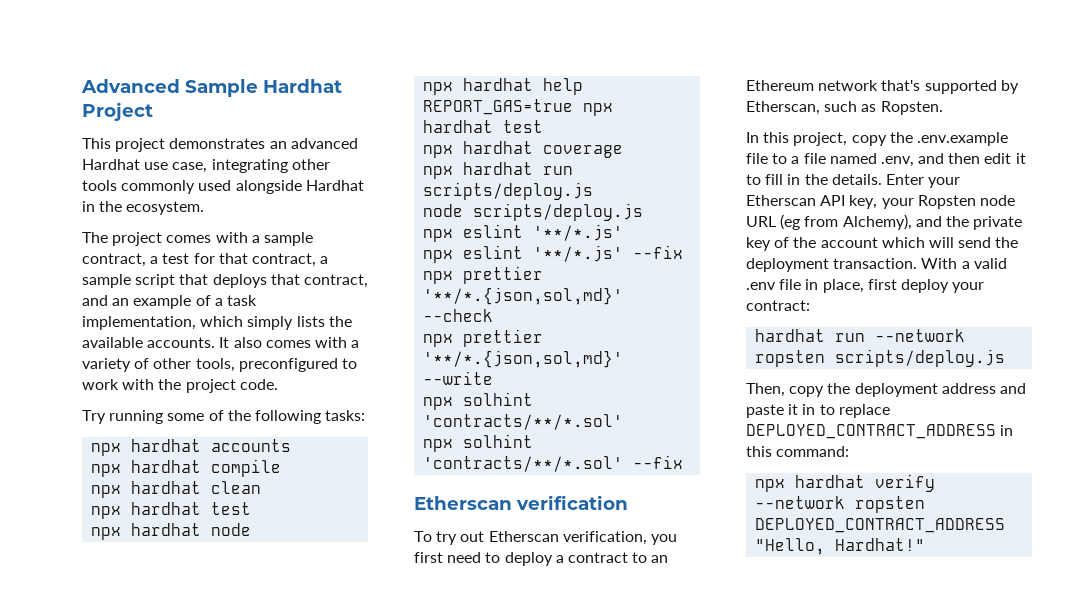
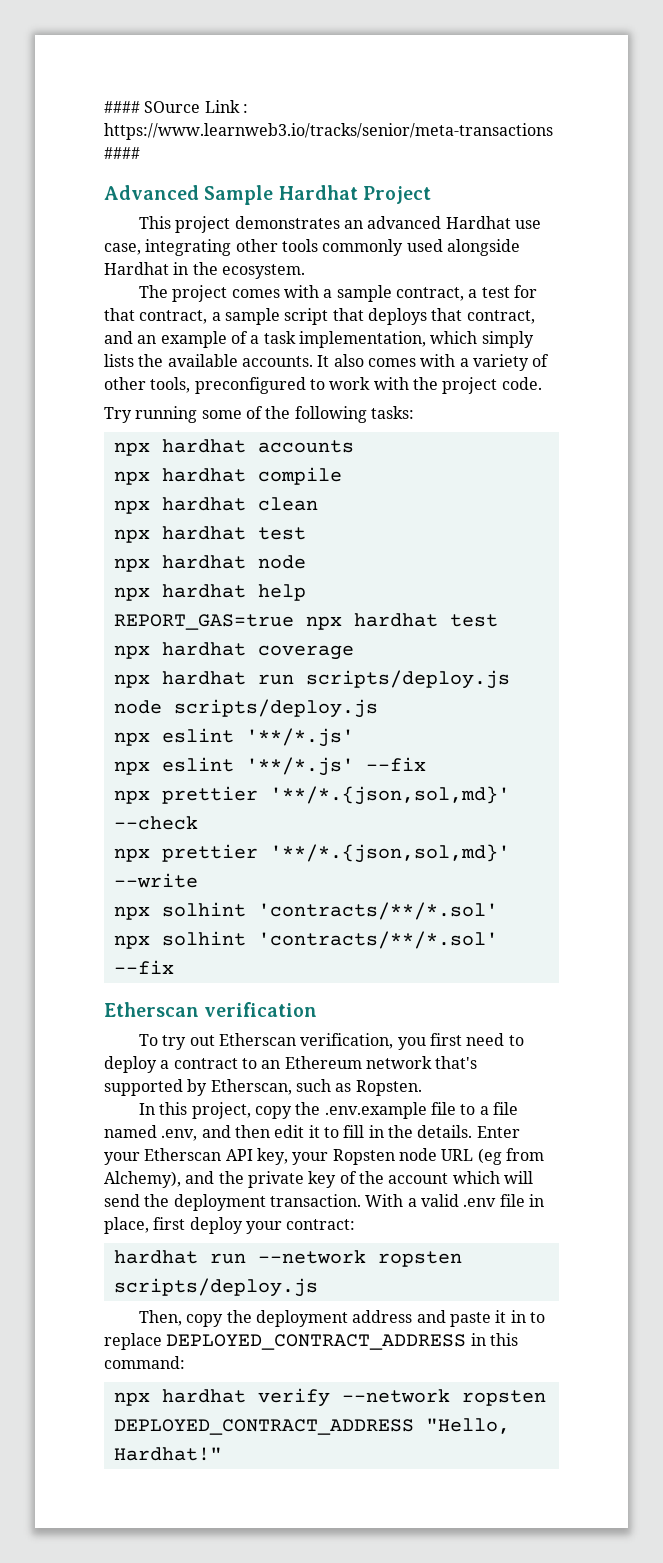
+ #### SOurce Link : https://www.learnweb3.io/tracks/senior/meta-transactions ####

